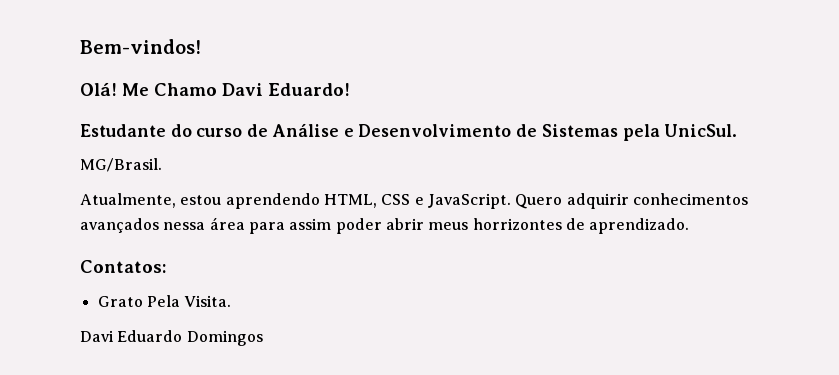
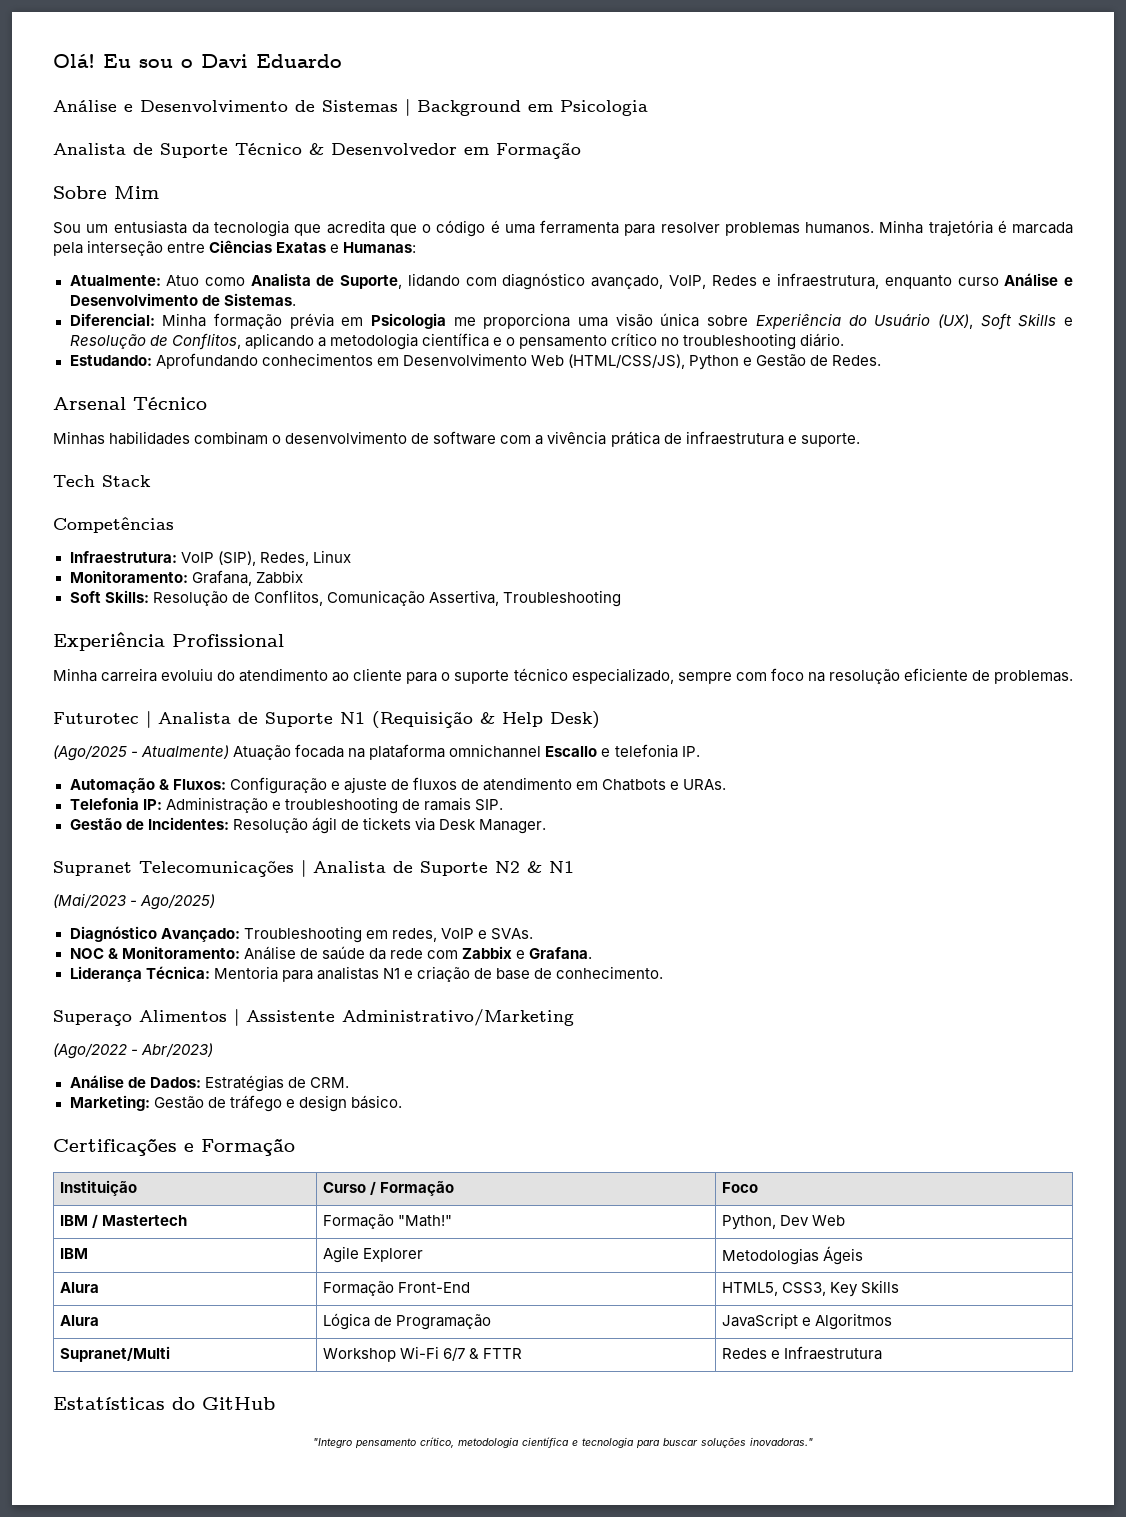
- Bem-vindos!
- Olá! Me Chamo Davi Eduardo!
- Estudante do curso de Análise e Desenvolvimento de Sistemas pela UnicSul.
- MG/Brasil.
- Atualmente, estou aprendendo HTML, CSS e JavaScript. Quero adquirir conhecimentos avançados nessa área para assim poder abrir meus horrizontes de aprendizado.
- Contatos:
- Grato Pela Visita.
- Davi Eduardo Domingos
+ Olá! Eu sou o Davi Eduardo
+ Análise e Desenvolvimento de Sistemas | Background em Psicologia
+ Analista de Suporte Técnico & Desenvolvedor em Formação
+ Sobre Mim
+ Sou um entusiasta da tecnologia que acredita que o código é uma ferramenta para resolver problemas humanos. Minha trajetória é marcada pela interseção entre Ciências Exatas e Humanas:
+ Atualmente: Atuo como Analista de Suporte, lidando com diagnóstico avançado, VoIP, Redes e infraestrutura, enquanto curso Análise e Desenvolvimento de Sistemas.
+ Diferencial: Minha formação prévia em Psicologia me proporciona uma visão única sobre Experiência do Usuário (UX), Soft Skills e Resolução de Conflitos, aplicando a metodologia científica e o pensamento crítico no troubleshooting diário.
+ Estudando: Aprofundando conhecimentos em Desenvolvimento Web (HTML/CSS/JS), Python e Gestão de Redes.
+ Arsenal Técnico
+ Minhas habilidades combinam o desenvolvimento de software com a vivência prática de infraestrutura e suporte.
+ Tech Stack
+ Competências
+ Infraestrutura: VoIP (SIP), Redes, Linux
+ Monitoramento: Grafana, Zabbix
+ Soft Skills: Resolução de Conflitos, Comunicação Assertiva, Troubleshooting
+ Experiência Profissional
+ Minha carreira evoluiu do atendimento ao cliente para o suporte técnico especializado, sempre com foco na resolução eficiente de problemas.
+ Futurotec | Analista de Suporte N1 (Requisição & Help Desk)
+ (Ago/2025 - Atualmente) Atuação focada na plataforma omnichannel Escallo e telefonia IP.
+ Automação & Fluxos: Configuração e ajuste de fluxos de atendimento em Chatbots e URAs.
+ Telefonia IP: Administração e troubleshooting de ramais SIP.
+ Gestão de Incidentes: Resolução ágil de tickets via Desk Manager.
+ Supranet Telecomunicações | Analista de Suporte N2 & N1
+ (Mai/2023 - Ago/2025)
+ Diagnóstico Avançado: Troubleshooting em redes, VoIP e SVAs.
+ NOC & Monitoramento: Análise de saúde da rede com Zabbix e Grafana.
+ Liderança Técnica: Mentoria para analistas N1 e criação de base de conhecimento.
+ Superaço Alimentos | Assistente Administrativo/Marketing
+ (Ago/2022 - Abr/2023)
+ Análise de Dados: Estratégias de CRM.
+ Marketing: Gestão de tráfego e design básico.
+ Certificações e Formação
+ Instituição | Curso / Formação | Foco
+ IBM / Mastertech | Formação "Math!" | Python, Dev Web
+ IBM | Agile Explorer | Metodologias Ágeis
+ Alura | Formação Front-End | HTML5, CSS3, Key Skills
+ Alura | Lógica de Programação | JavaScript e Algoritmos
+ Supranet/Multi | Workshop Wi-Fi 6/7 & FTTR | Redes e Infraestrutura
+ Estatísticas do GitHub
+ "Integro pensamento crítico, metodologia científica e tecnologia para buscar soluções inovadoras."

